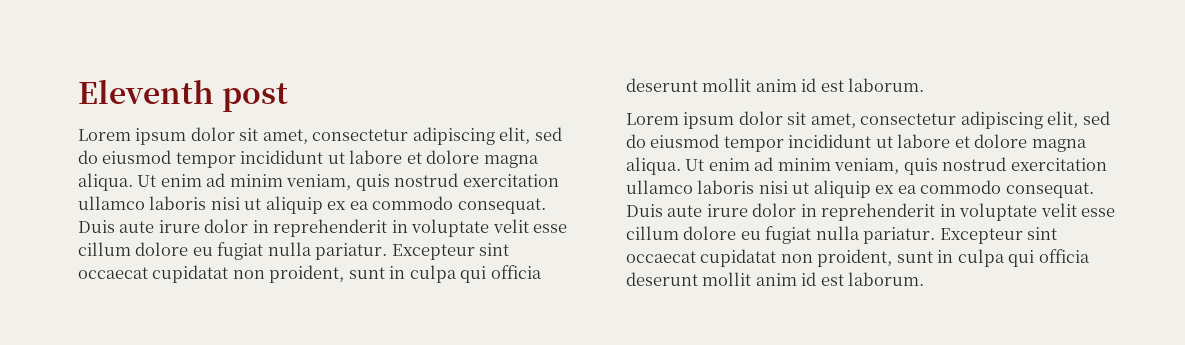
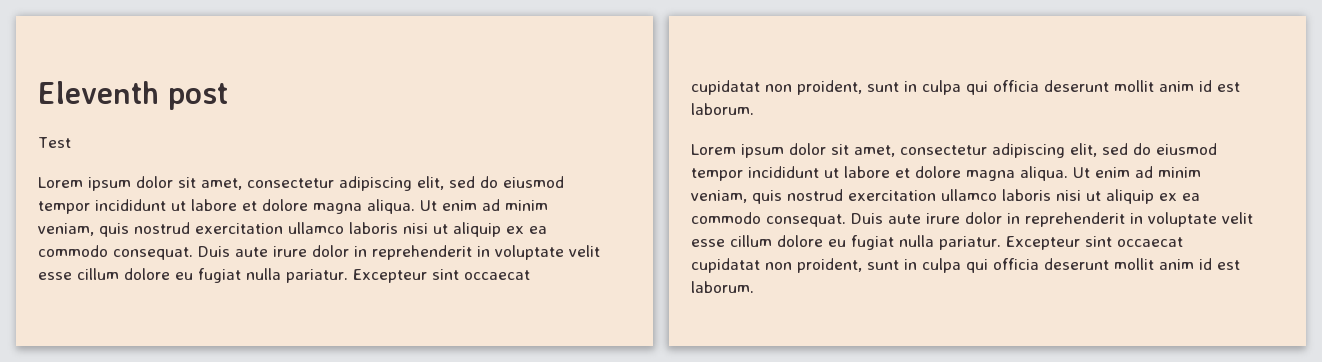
+ Test

